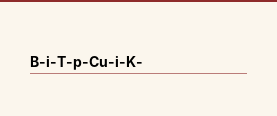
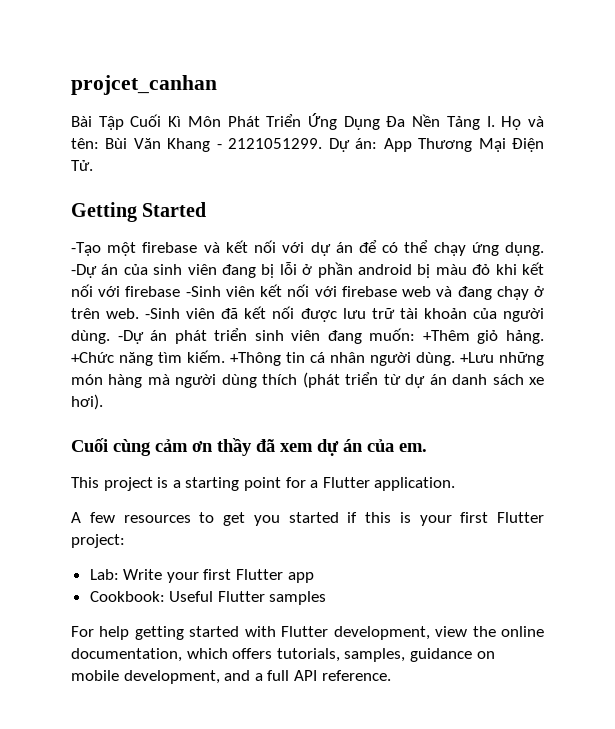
- B-i-T-p-Cu-i-K-
+ projcet_canhan
+ Bài Tập Cuối Kì Môn Phát Triển Ứng Dụng Đa Nền Tảng I. Họ và tên: Bùi Văn Khang - 2121051299. Dự án: App Thương Mại Điện Tử.
+ Getting Started
+ -Tạo một firebase và kết nối với dự án để có thể chạy ứng dụng. -Dự án của sinh viên đang bị lỗi ở phần android bị màu đỏ khi kết nối với firebase -Sinh viên kết nối với firebase web và đang chạy ở trên web. -Sinh viên đã kết nối được lưu trữ tài khoản của người dùng. -Dự án phát triển sinh viên đang muốn: +Thêm giỏ hảng. +Chức năng tìm kiếm. +Thông tin cá nhân người dùng. +Lưu những món hàng mà người dùng thích (phát triển từ dự án danh sách xe hơi).
+ Cuối cùng cảm ơn thầy đã xem dự án của em.
+ This project is a starting point for a Flutter application.
+ A few resources to get you started if this is your first Flutter project:
+ Lab: Write your first Flutter app
+ Cookbook: Useful Flutter samples
+ For help getting started with Flutter development, view the online documentation, which offers tutorials, samples, guidance on mobile development, and a full API reference.

